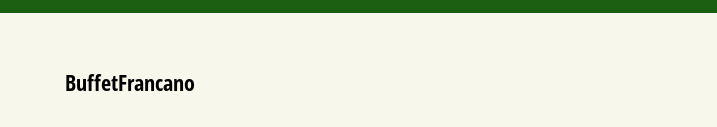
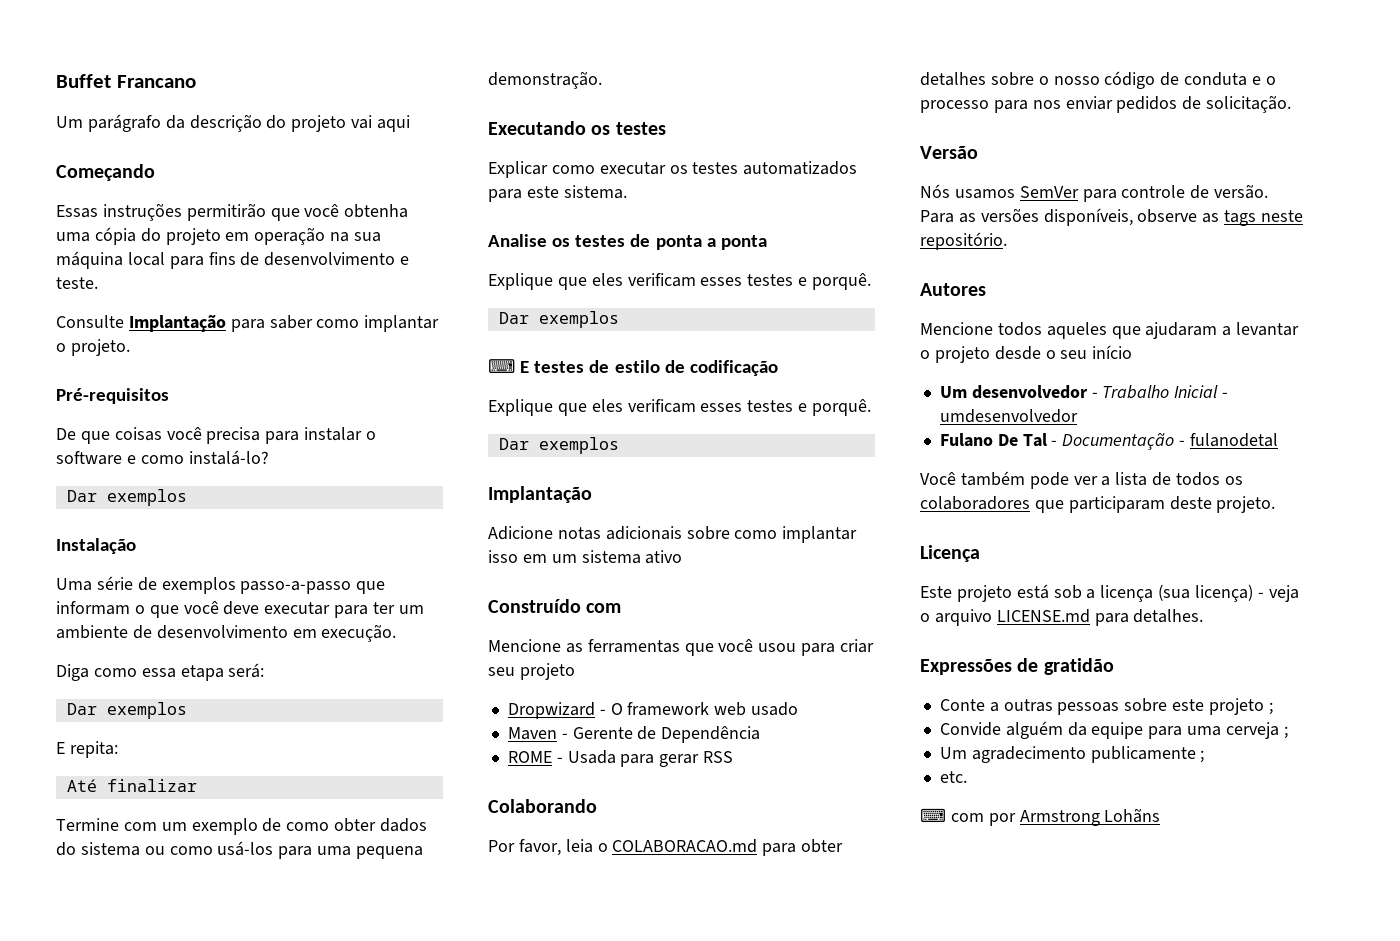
- BuffetFrancano
+ Buffet Francano
+ Um parágrafo da descrição do projeto vai aqui
+ Começando
+ Essas instruções permitirão que você obtenha uma cópia do projeto em operação na sua máquina local para fins de desenvolvimento e teste.
+ Consulte Implantação para saber como implantar o projeto.
+ Pré-requisitos
+ De que coisas você precisa para instalar o software e como instalá-lo?
+ Dar exemplos
+ Instalação
+ Uma série de exemplos passo-a-passo que informam o que você deve executar para ter um ambiente de desenvolvimento em execução.
+ Diga como essa etapa será:
+ Dar exemplos
+ E repita:
+ Até finalizar
+ Termine com um exemplo de como obter dados do sistema ou como usá-los para uma pequena demonstração.
+ Executando os testes
+ Explicar como executar os testes automatizados para este sistema.
+ Analise os testes de ponta a ponta
+ Explique que eles verificam esses testes e porquê.
+ Dar exemplos
+ ⌨ E testes de estilo de codificação
+ Explique que eles verificam esses testes e porquê.
+ Dar exemplos
+ Implantação
+ Adicione notas adicionais sobre como implantar isso em um sistema ativo
+ Construído com
+ Mencione as ferramentas que você usou para criar seu projeto
+ Dropwizard - O framework web usado
+ Maven - Gerente de Dependência
+ ROME - Usada para gerar RSS
+ Colaborando
+ Por favor, leia o COLABORACAO.md para obter detalhes sobre o nosso código de conduta e o processo para nos enviar pedidos de solicitação.
+ Versão
+ Nós usamos SemVer para controle de versão. Para as versões disponíveis, observe as tags neste repositório.
+ Autores
+ Mencione todos aqueles que ajudaram a levantar o projeto desde o seu início
+ Um desenvolvedor - Trabalho Inicial - umdesenvolvedor
+ Fulano De Tal - Documentação - fulanodetal
+ Você também pode ver a lista de todos os colaboradores que participaram deste projeto.
+ Licença
+ Este projeto está sob a licença (sua licença) - veja o arquivo LICENSE.md para detalhes.
+ Expressões de gratidão
+ Conte a outras pessoas sobre este projeto ;
+ Convide alguém da equipe para uma cerveja ;
+ Um agradecimento publicamente ;
+ etc.
+ ⌨ com por Armstrong Lohãns

